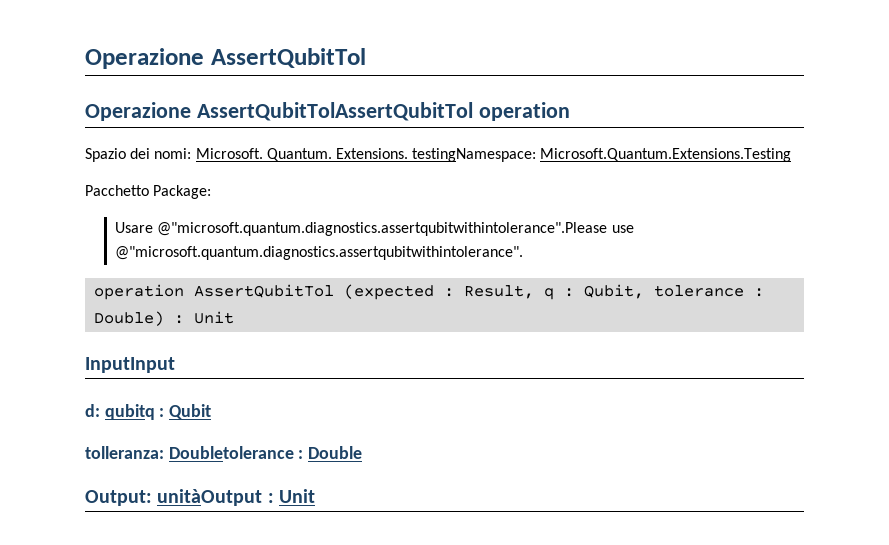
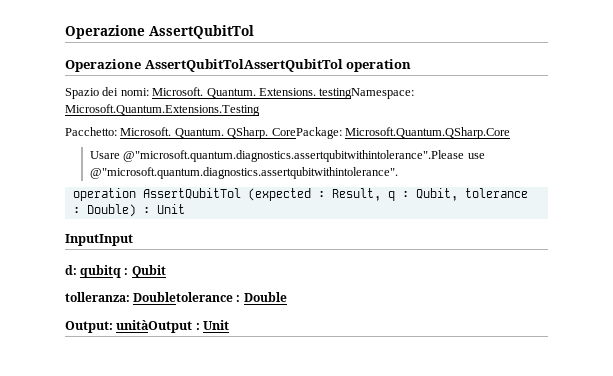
- Pacchetto Package:
+ Pacchetto: Microsoft. Quantum. QSharp. CorePackage: Microsoft.Quantum.QSharp.Core

